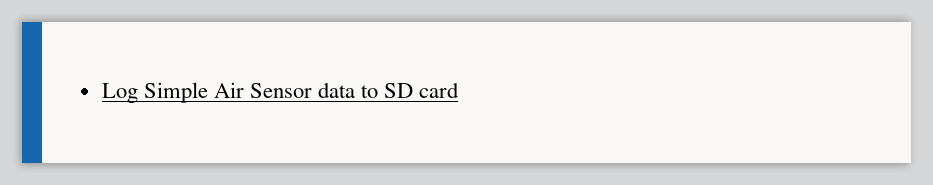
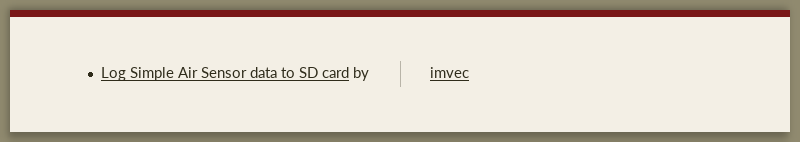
- Log Simple Air Sensor data to SD card
+ Log Simple Air Sensor data to SD card by imvec

